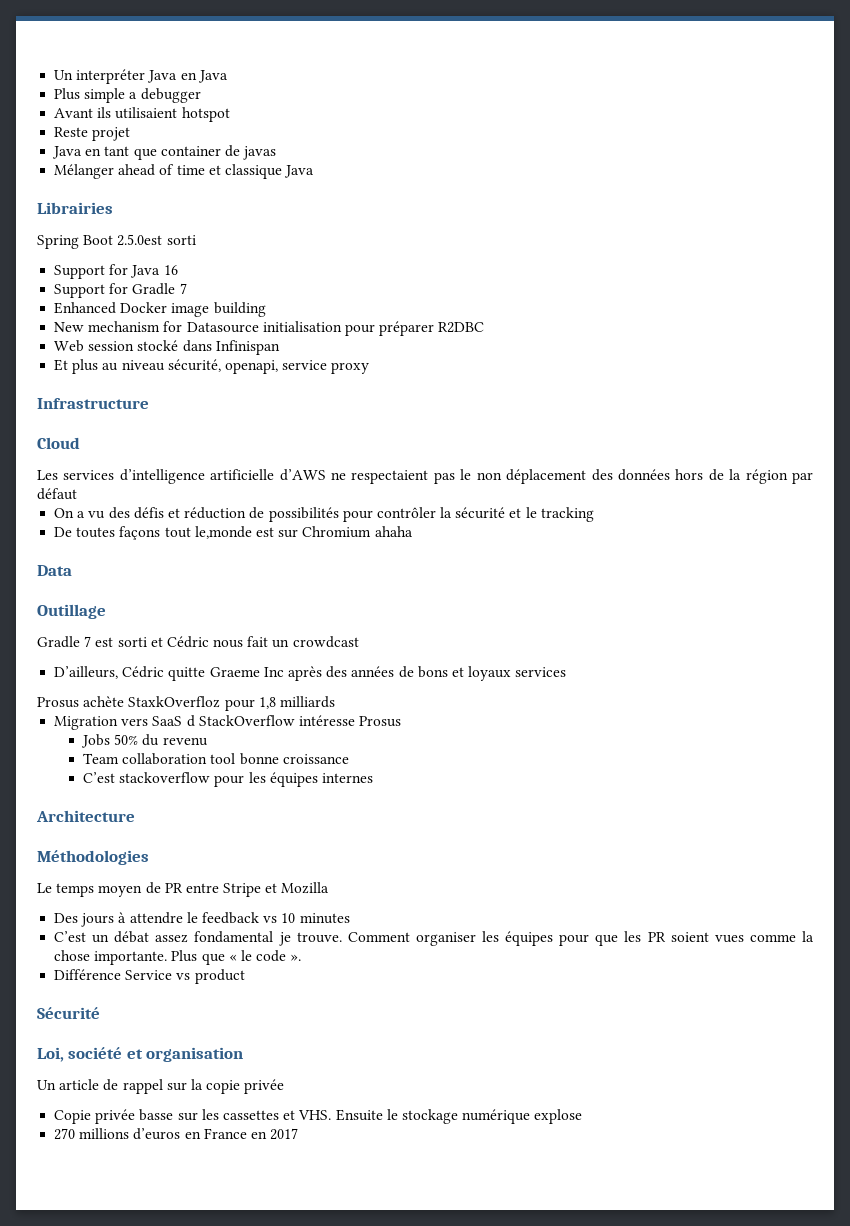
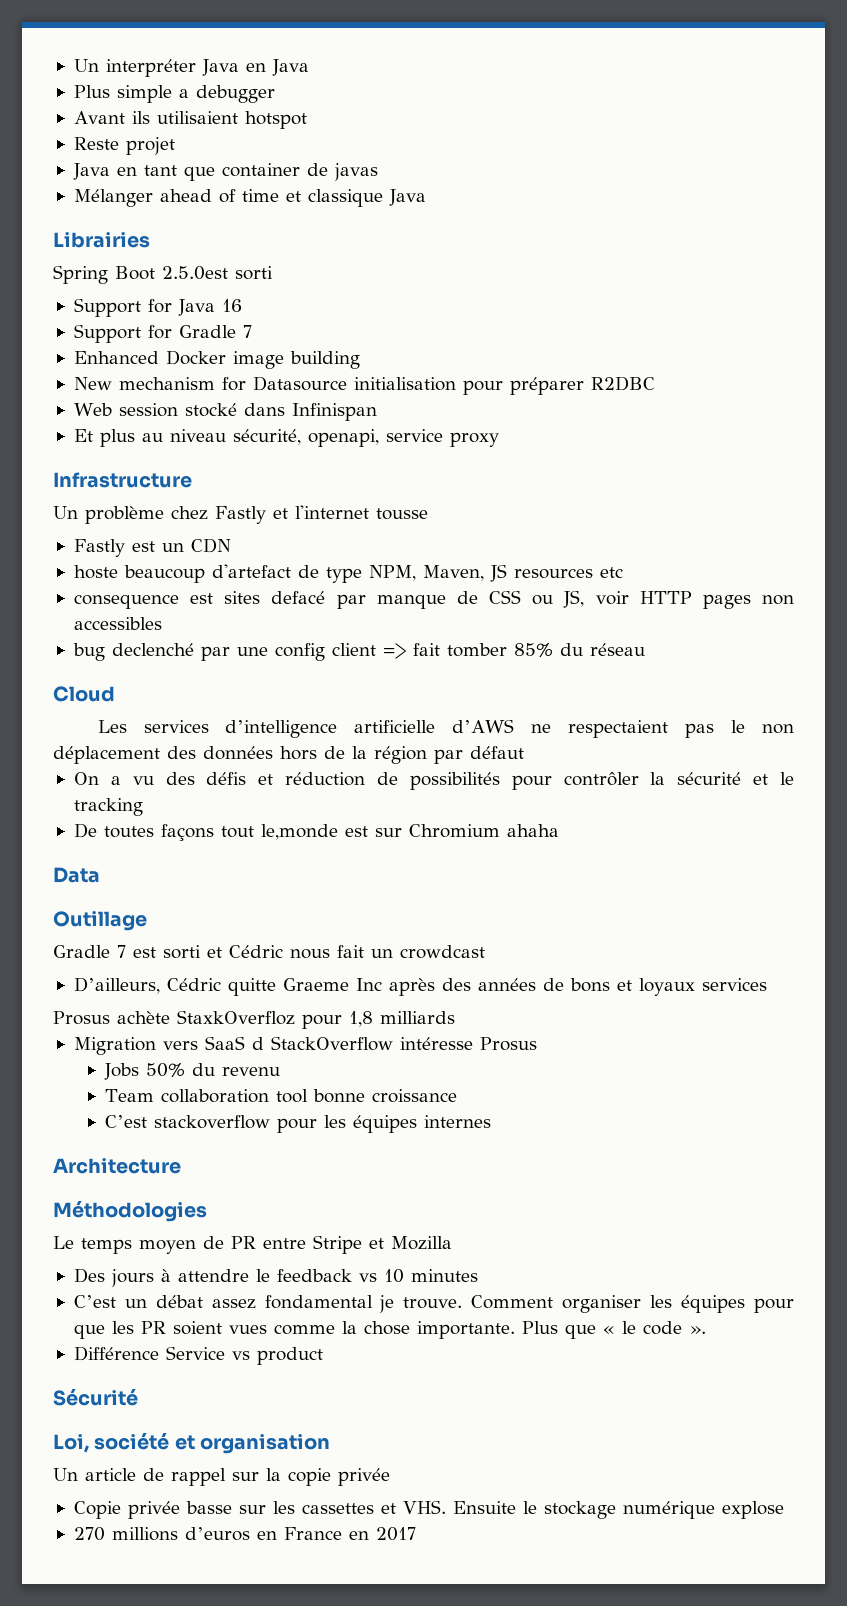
+ Un problème chez Fastly et l'internet tousse
+ Fastly est un CDN
+ hoste beaucoup d'artefact de type NPM, Maven, JS resources etc
+ consequence est sites defacé par manque de CSS ou JS, voir HTTP pages non accessibles
+ bug declenché par une config client => fait tomber 85% du réseau

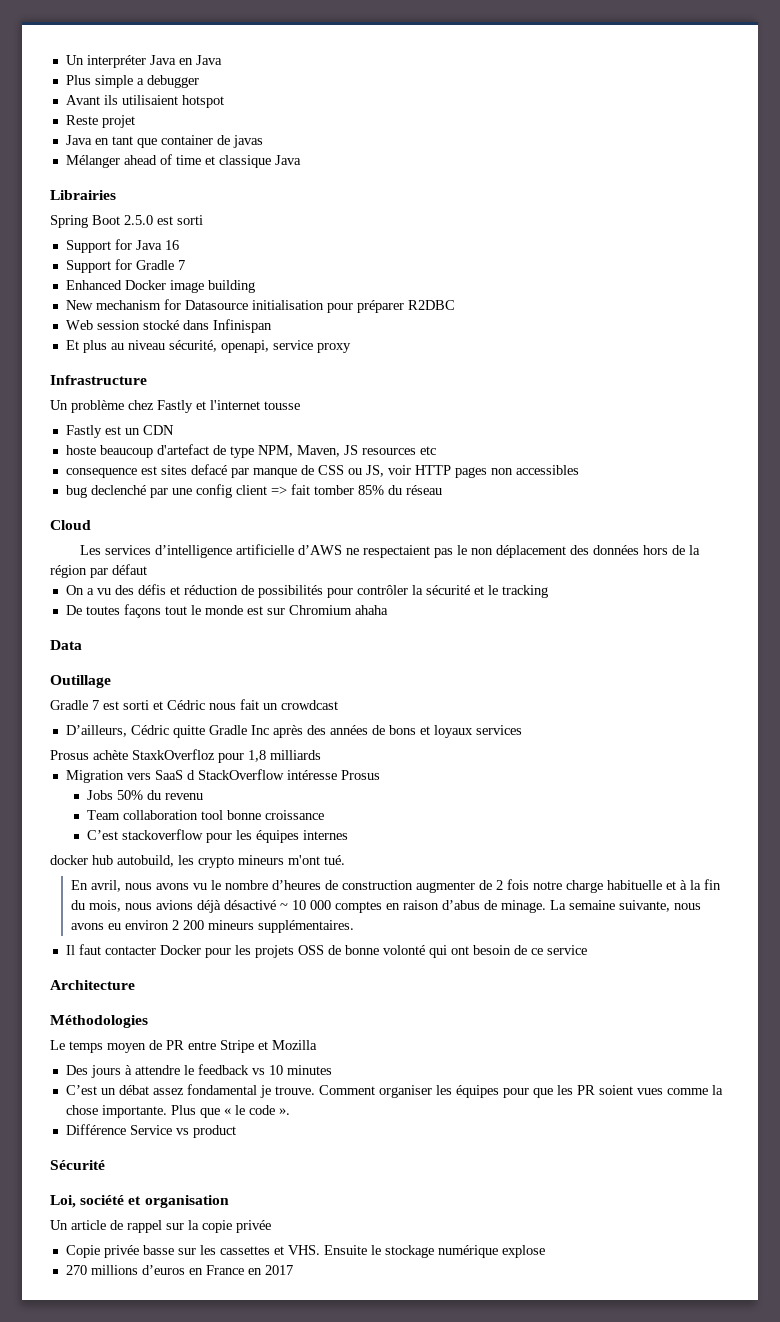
- Spring Boot 2.5.0est sorti
+ Spring Boot 2.5.0 est sorti
- De toutes façons tout le,monde est sur Chromium ahaha
+ De toutes façons tout le monde est sur Chromium ahaha
- D’ailleurs, Cédric quitte Graeme Inc après des années de bons et loyaux services
+ D’ailleurs, Cédric quitte Gradle Inc après des années de bons et loyaux services
+ docker hub autobuild, les crypto mineurs m'ont tué.
+ En avril, nous avons vu le nombre d’heures de construction augmenter de 2 fois notre charge habituelle et à la fin du mois, nous avions déjà désactivé ~ 10 000 comptes en raison d’abus de minage. La semaine suivante, nous avons eu environ 2 200 mineurs supplémentaires.
+ Il faut contacter Docker pour les projets OSS de bonne volonté qui ont besoin de ce service

